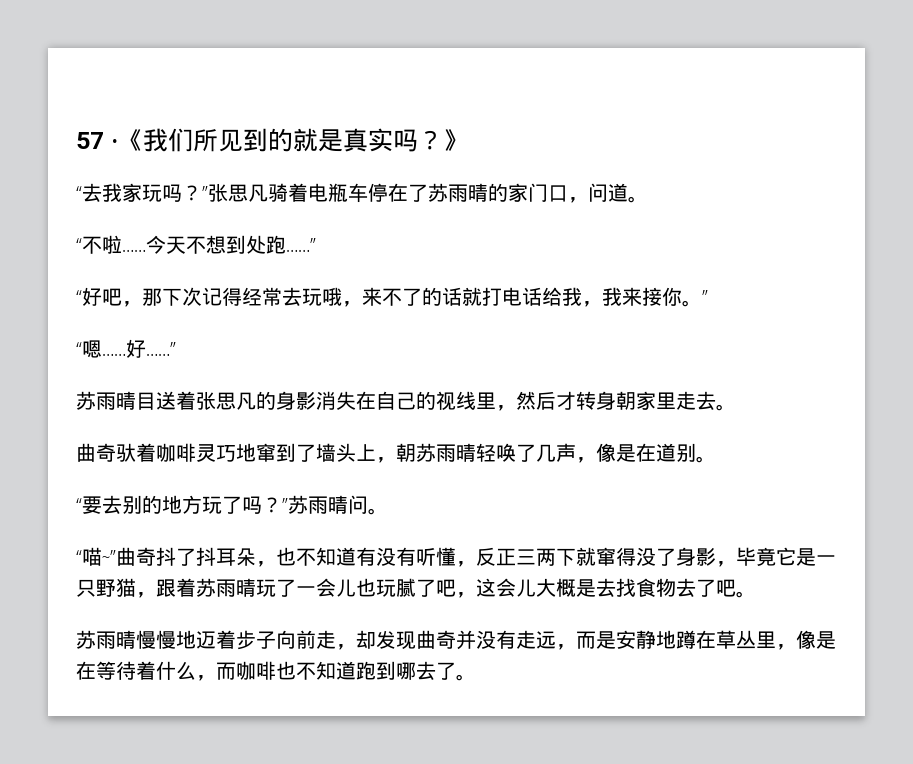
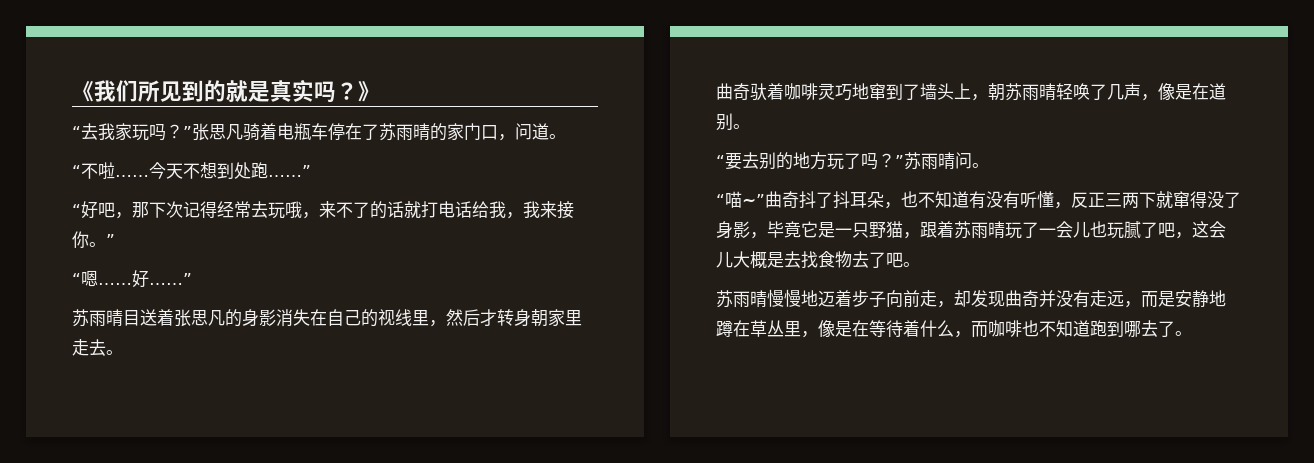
- 57 ·《我们所见到的就是真实吗？
+ 《我们所见到的就是真实吗？

